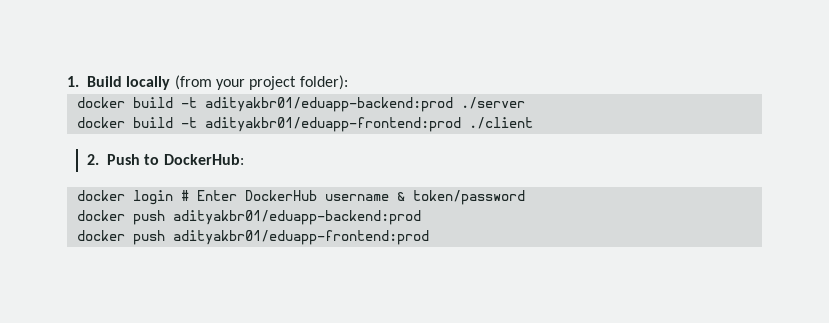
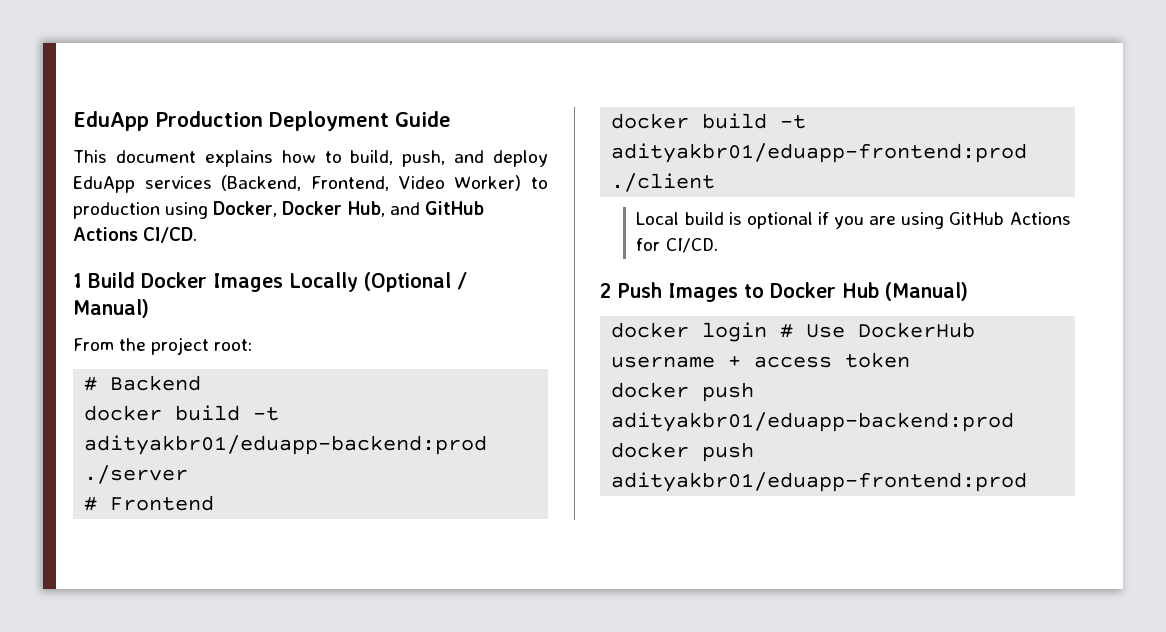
- 1. Build locally (from your project folder):
+ EduApp Production Deployment Guide
+ This document explains how to build, push, and deploy EduApp services (Backend, Frontend, Video Worker) to production using Docker, Docker Hub, and GitHub Actions CI/CD.
+ 1 Build Docker Images Locally (Optional / Manual)
+ From the project root:
+ # Backend
+ # Frontend
- 2. Push to DockerHub:
+ Local build is optional if you are using GitHub Actions for CI/CD.
+ 2 Push Images to Docker Hub (Manual)
- docker login # Enter DockerHub username & token/password
+ docker login # Use DockerHub username + access token

